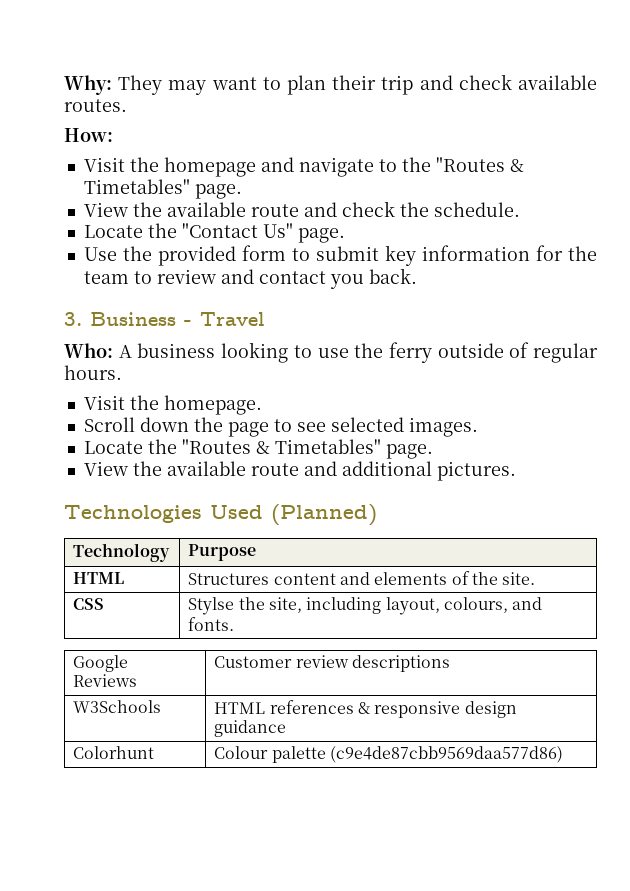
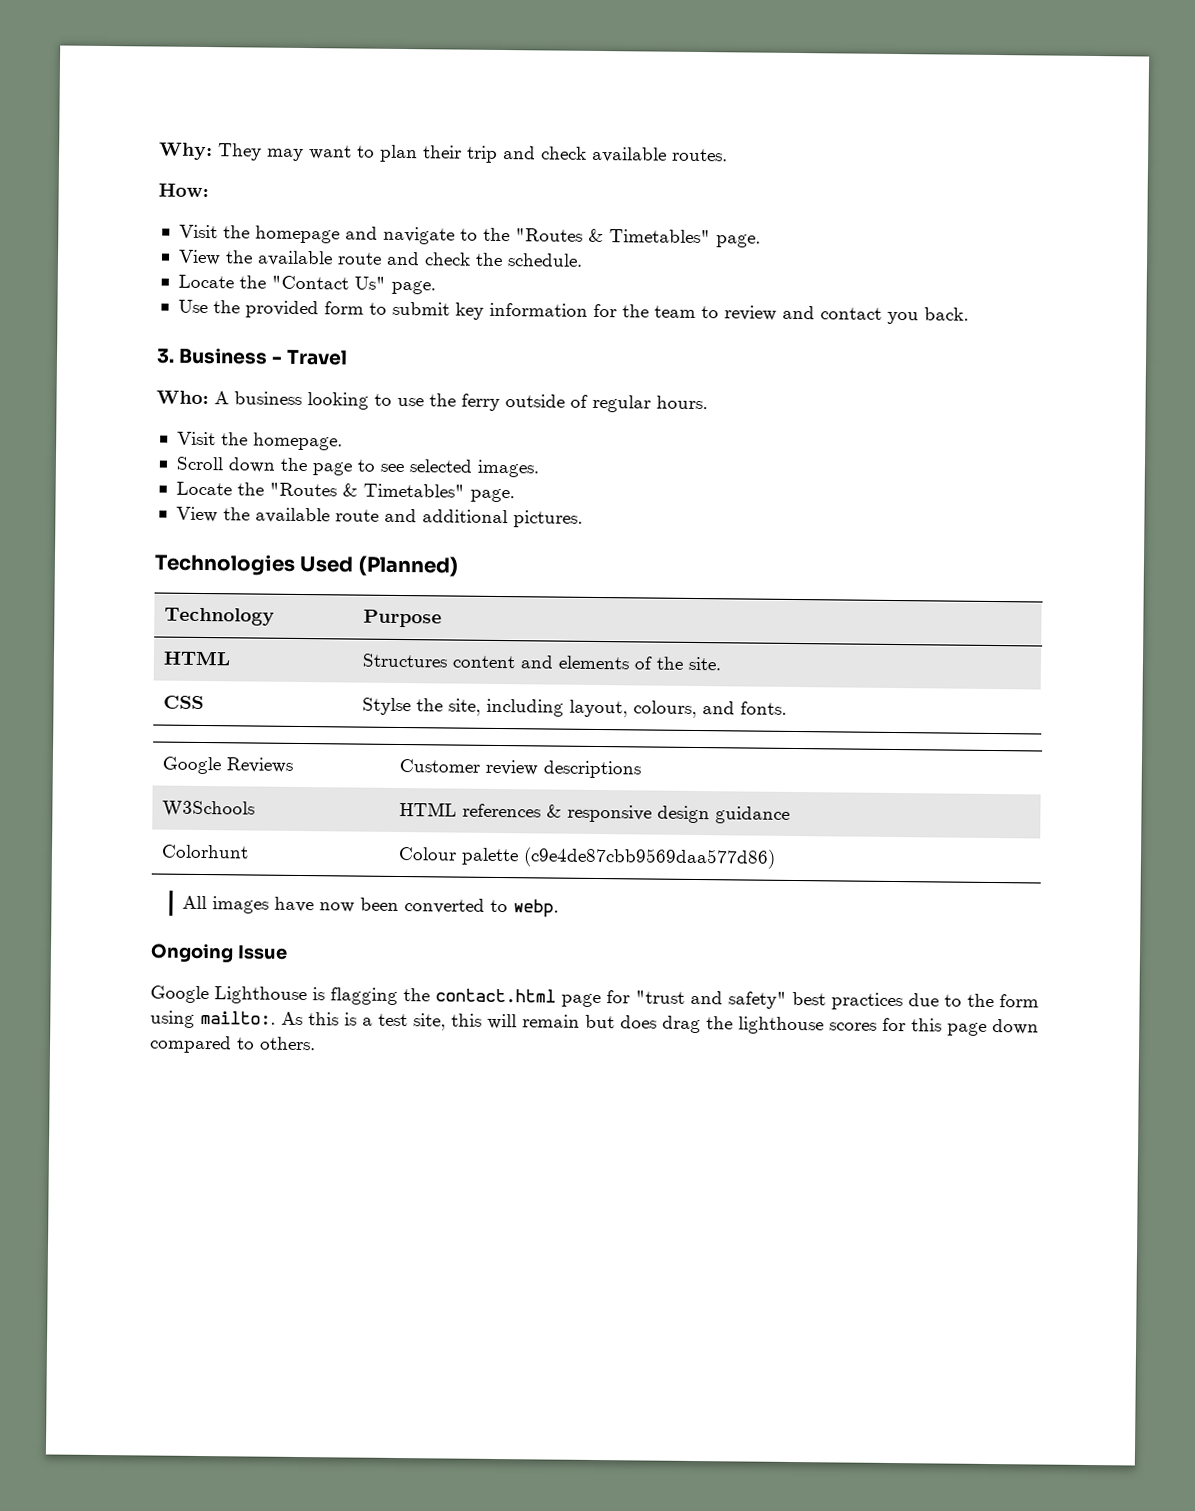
+ All images have now been converted to webp.
+ Ongoing Issue
+ Google Lighthouse is flagging the contact.html page for "trust and safety" best practices due to the form using mailto:. As this is a test site, this will remain but does drag the lighthouse scores for this page down compared to others.

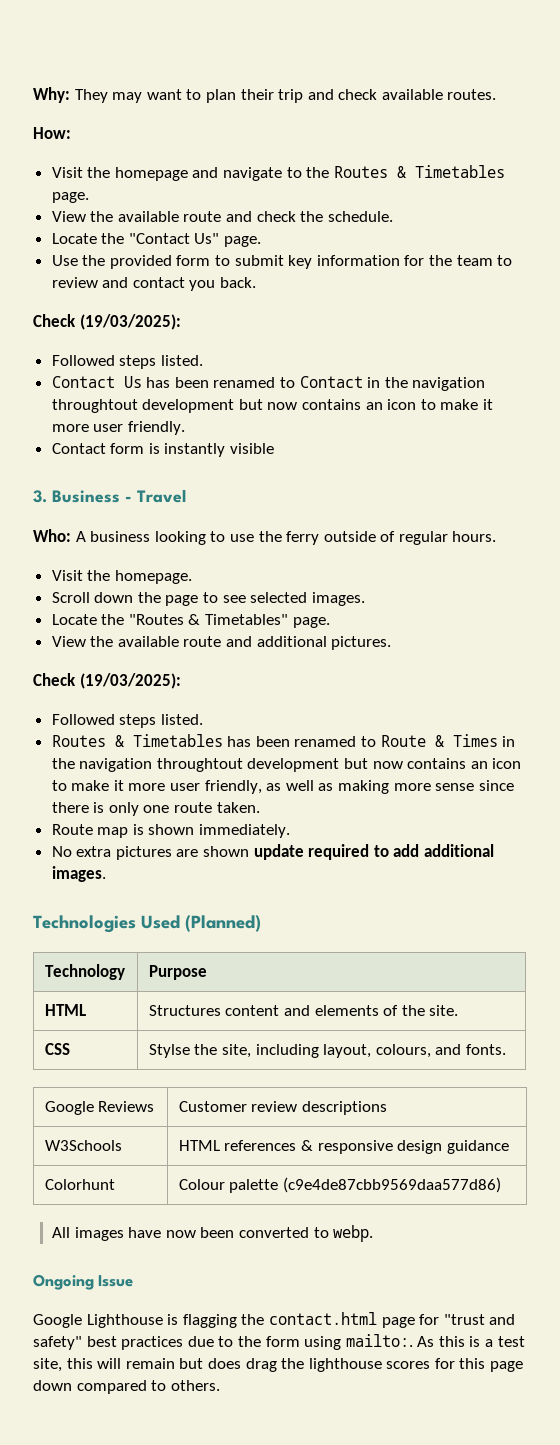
- Visit the homepage and navigate to the "Routes & Timetables" page.
+ Visit the homepage and navigate to the Routes & Timetables page.
  Use the provided form to submit key information for the team to review and contact you back.
+ Check (19/03/2025):
+ Followed steps listed.
+ Contact Us has been renamed to Contact in the navigation throughtout development but now contains an icon to make it more user friendly.
+ Contact form is instantly visible
  View the available route and additional pictures.
+ Check (19/03/2025):
+ Followed steps listed.
+ Routes & Timetables has been renamed to Route & Times in the navigation throughtout development but now contains an icon to make it more user friendly, as well as making more sense since there is only one route taken.
+ Route map is shown immediately.
+ No extra pictures are shown update required to add additional images.

